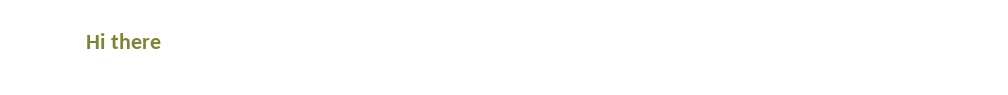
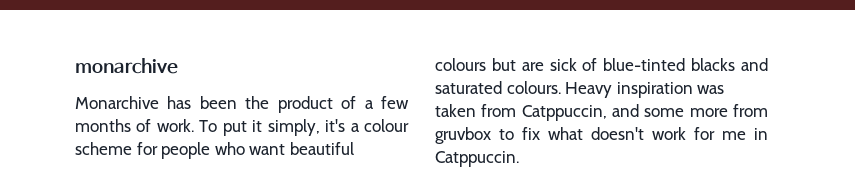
- Hi there
+ monarchive
+ Monarchive has been the product of a few months of work. To put it simply, it's a colour scheme for people who want beautiful colours but are sick of blue-tinted blacks and saturated colours. Heavy inspiration was taken from Catppuccin, and some more from gruvbox to fix what doesn't work for me in Catppuccin.

